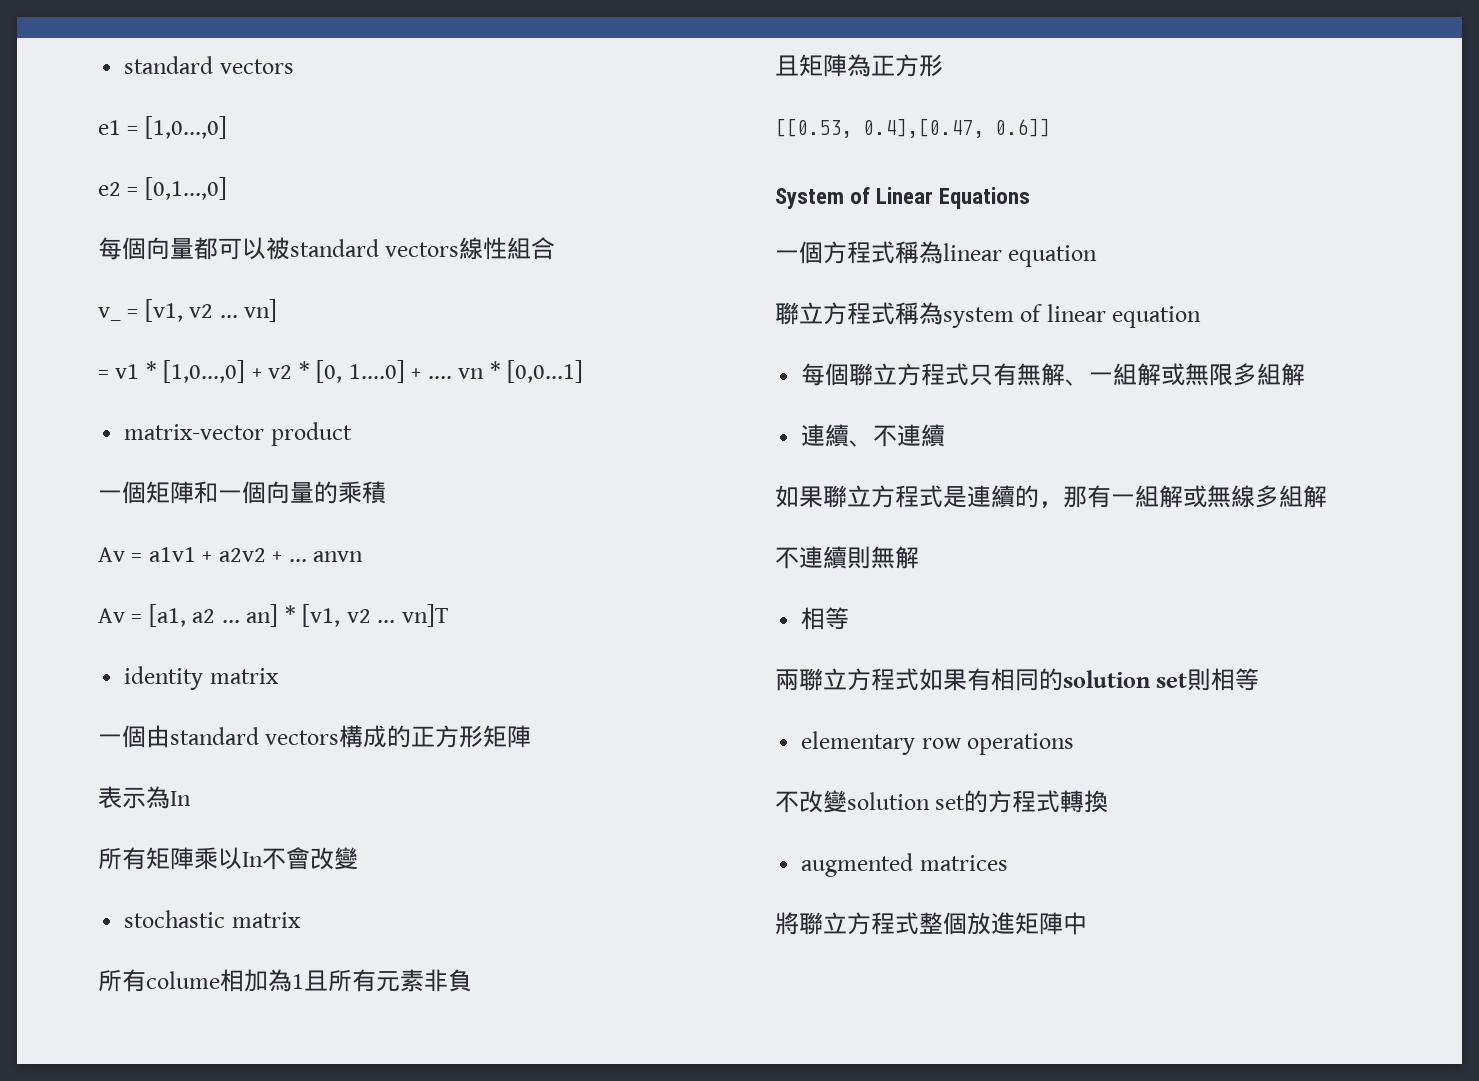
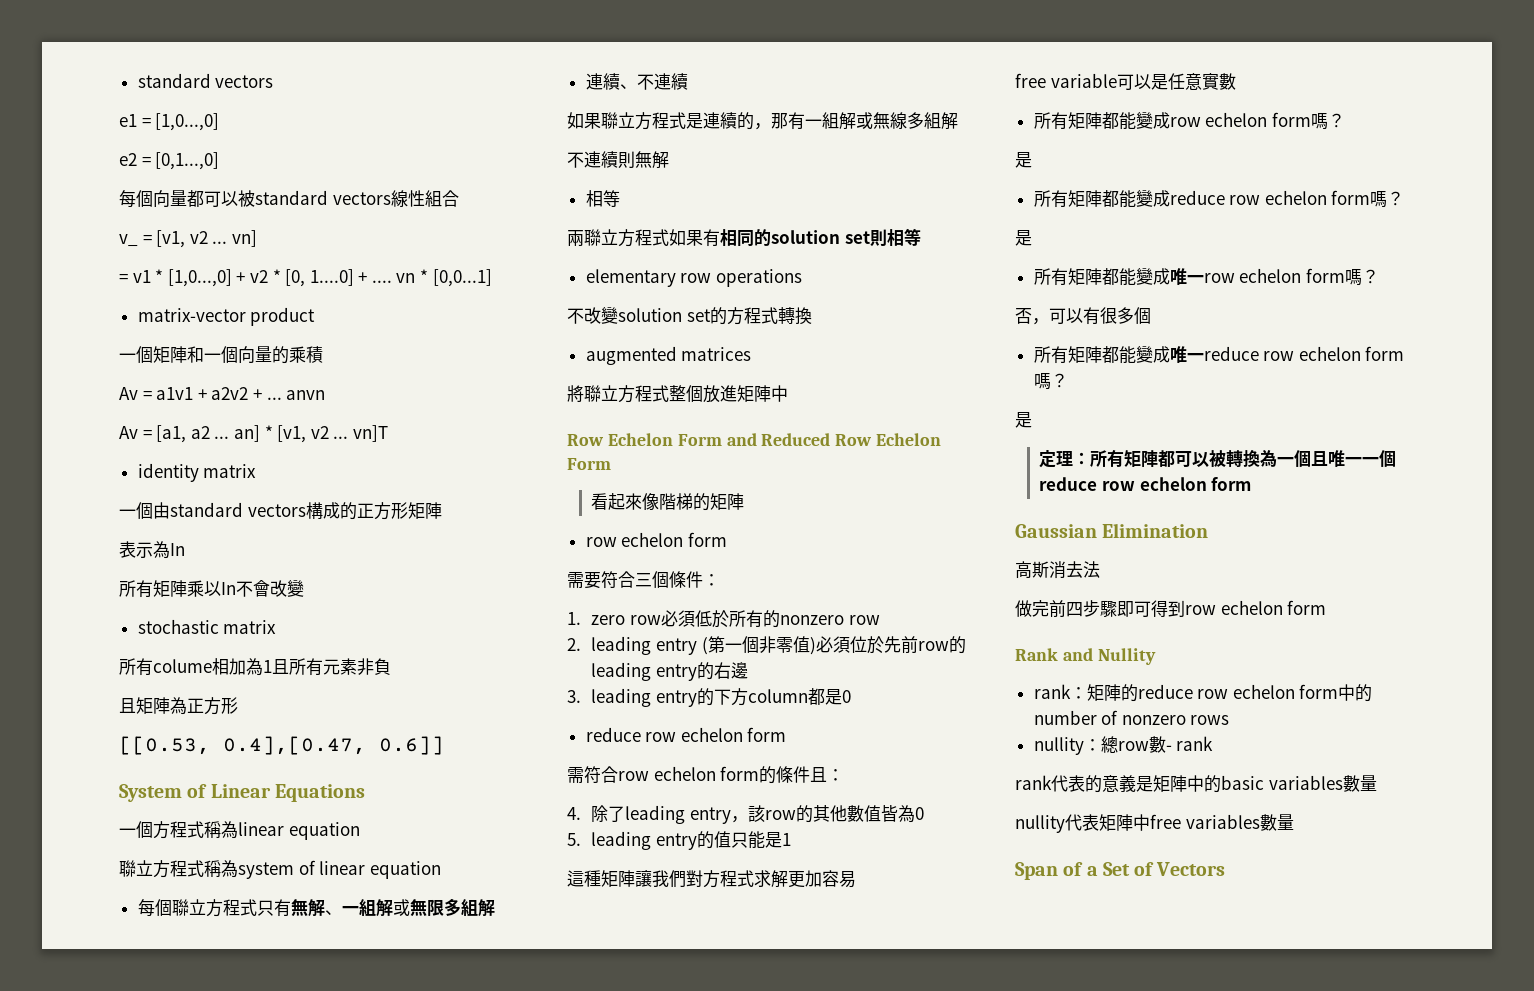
+ Row Echelon Form and Reduced Row Echelon Form
+ 看起來像階梯的矩陣
+ row echelon form
+ 需要符合三個條件：
+ 1. zero row必須低於所有的nonzero row
+ 2. leading entry (第一個非零值)必須位於先前row的leading entry的右邊
+ 3. leading entry的下方column都是0
+ reduce row echelon form
+ 需符合row echelon form的條件且：
+ 4.除了leading entry，該row的其他數值皆為0
+ 5. leading entry的值只能是1
+ 這種矩陣讓我們對方程式求解更加容易
+ free variable可以是任意實數
+ 所有矩陣都能變成row echelon form嗎？
+ 是
+ 所有矩陣都能變成reduce row echelon form嗎？
+ 是
+ 所有矩陣都能變成唯一row echelon form嗎？
+ 否，可以有很多個
+ 所有矩陣都能變成唯一reduce row echelon form嗎？
+ 是
+ 定理：所有矩陣都可以被轉換為一個且唯一一個reduce row echelon form
+ Gaussian Elimination
+ 高斯消去法
+ 做完前四步驟即可得到row echelon form
+ Rank and Nullity
+ rank：矩陣的reduce row echelon form中的number of nonzero rows
+ nullity：總row數- rank
+ rank代表的意義是矩陣中的basic variables數量
+ nullity代表矩陣中free variables數量
+ Span of a Set of Vectors

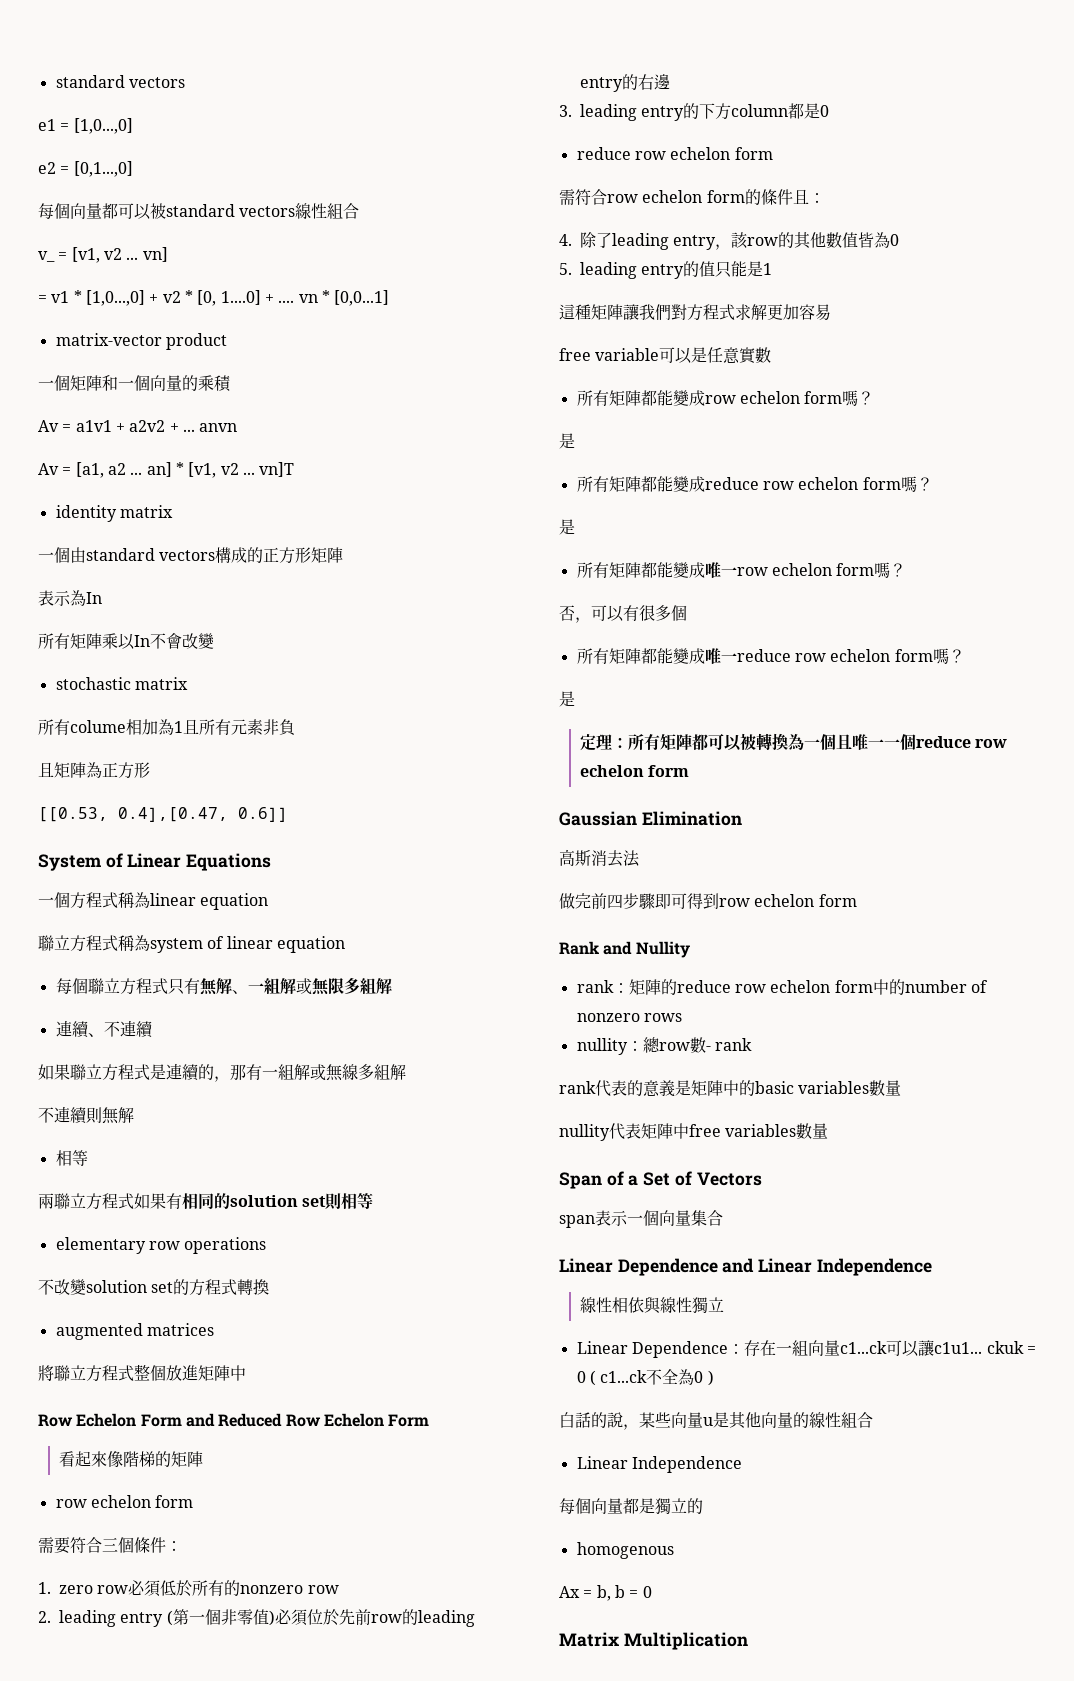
+ span表示一個向量集合
+ Linear Dependence and Linear Independence
+ 線性相依與線性獨立
+ Linear Dependence：存在一組向量c1...ck可以讓c1u1... ckuk = 0 ( c1...ck不全為0 )
+ 白話的說，某些向量u是其他向量的線性組合
+ Linear Independence
+ 每個向量都是獨立的
+ homogenous
+ Ax = b, b = 0
+ Matrix Multiplication

